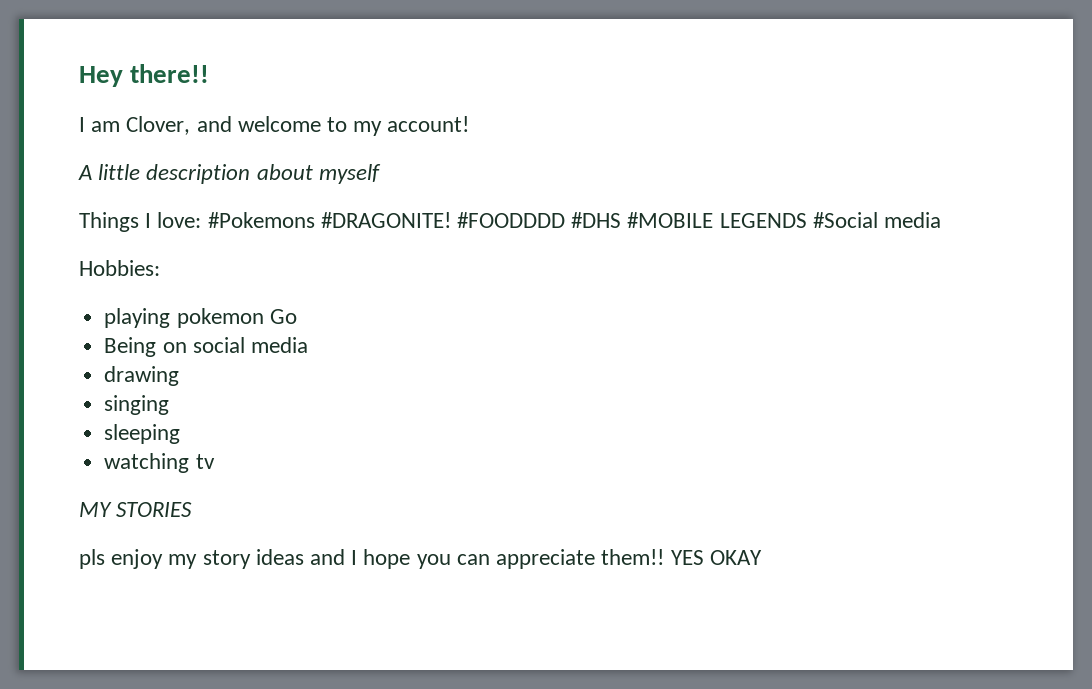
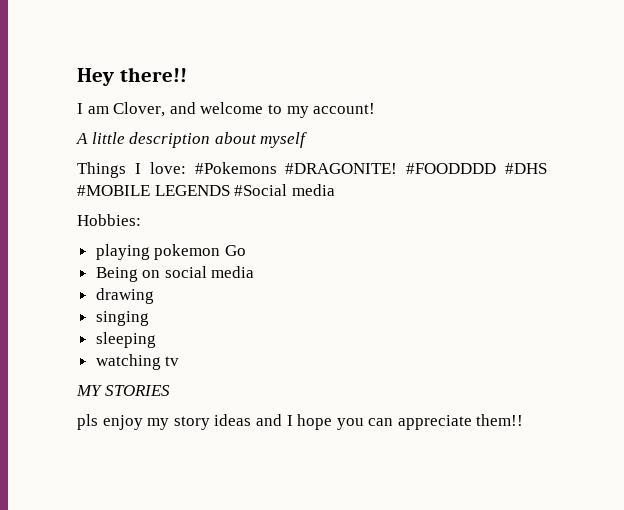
- YES OKAY

